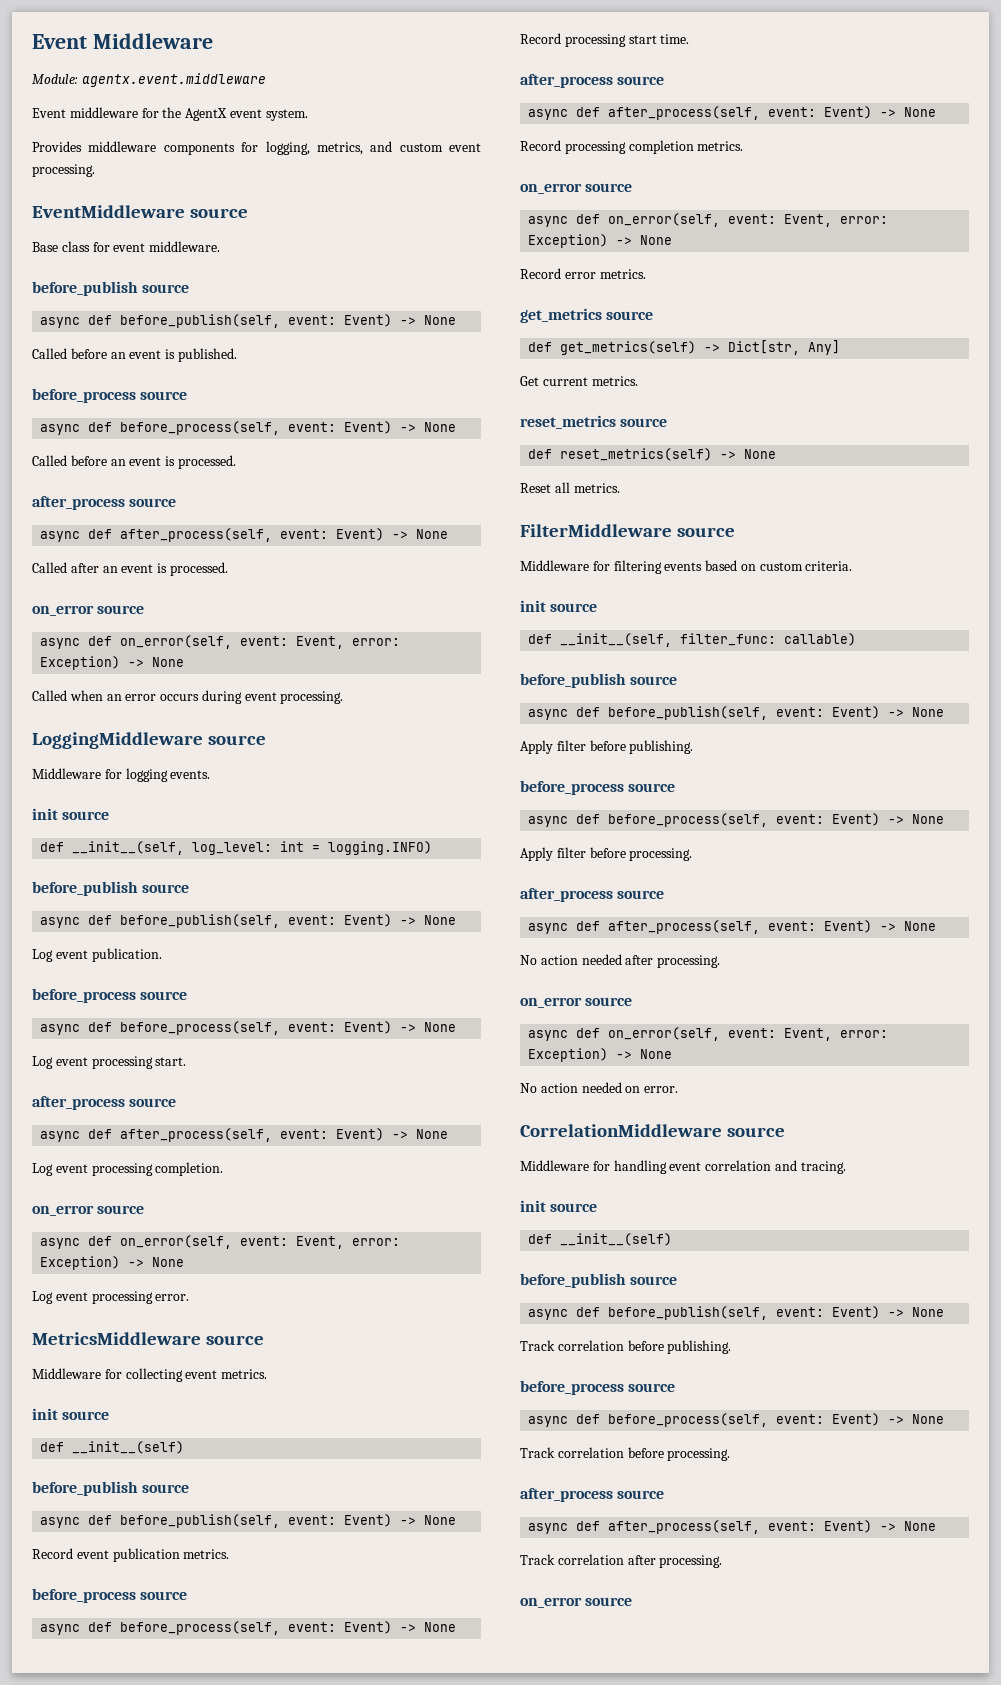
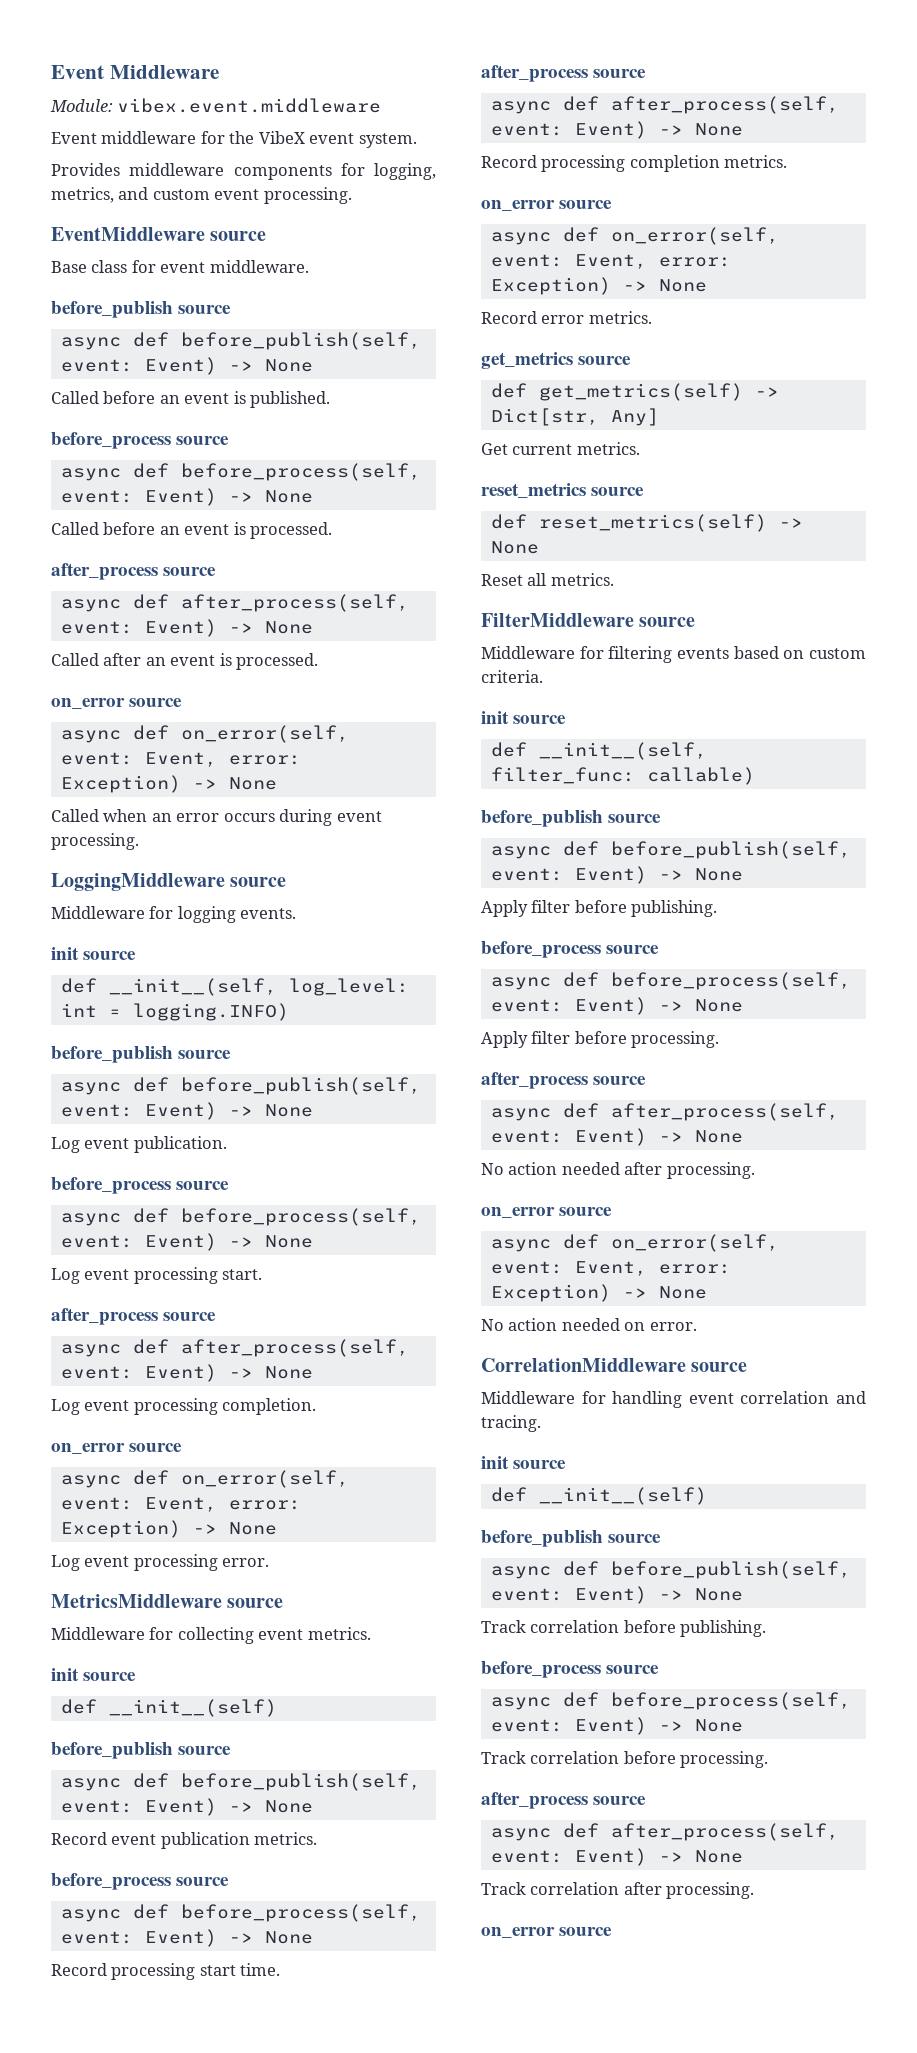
- Module: agentx.event.middleware
+ Module: vibex.event.middleware
- Event middleware for the AgentX event system.
+ Event middleware for the VibeX event system.

